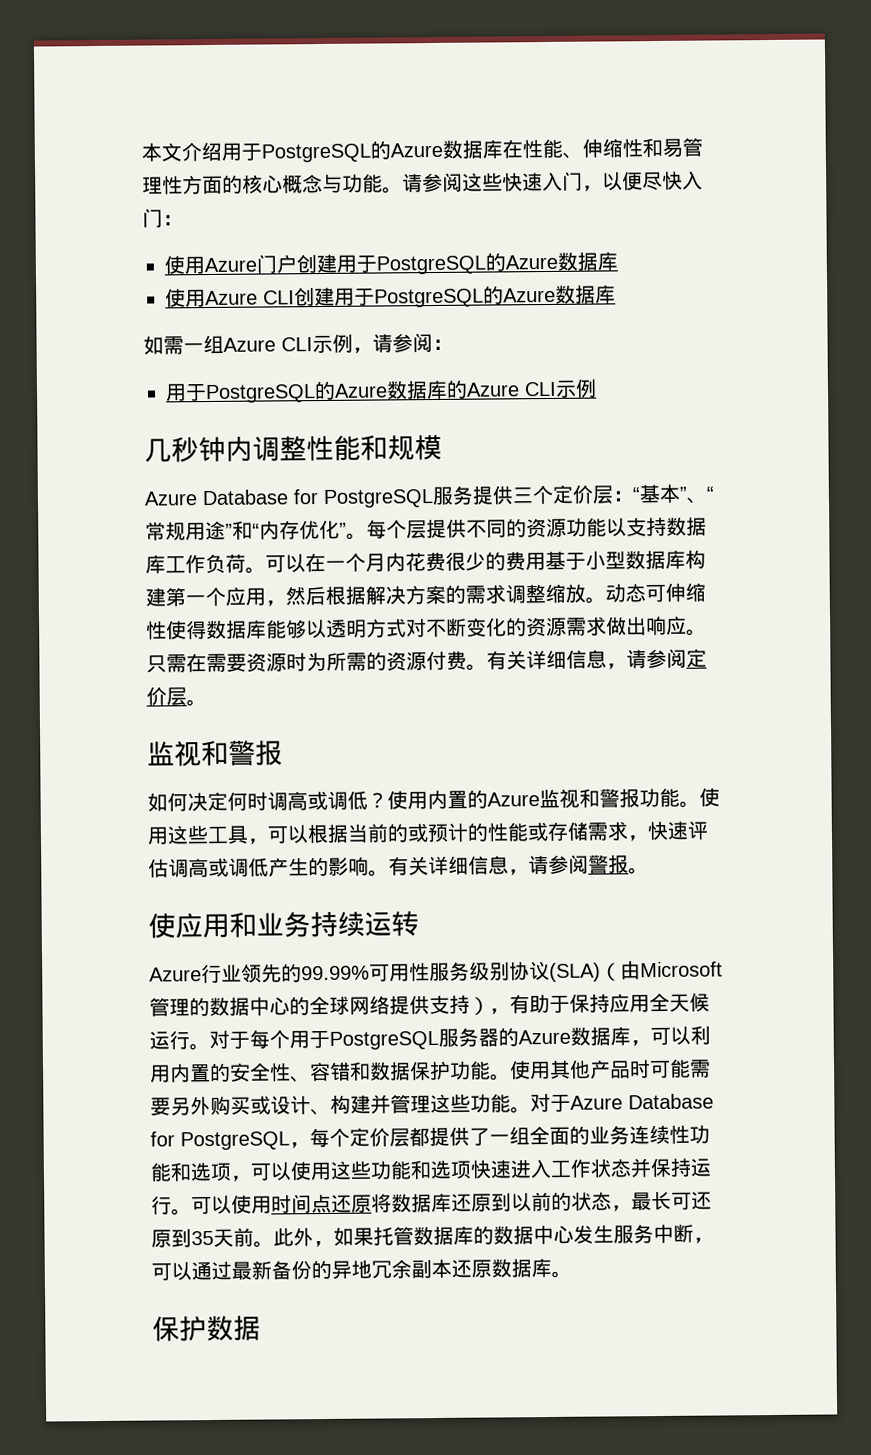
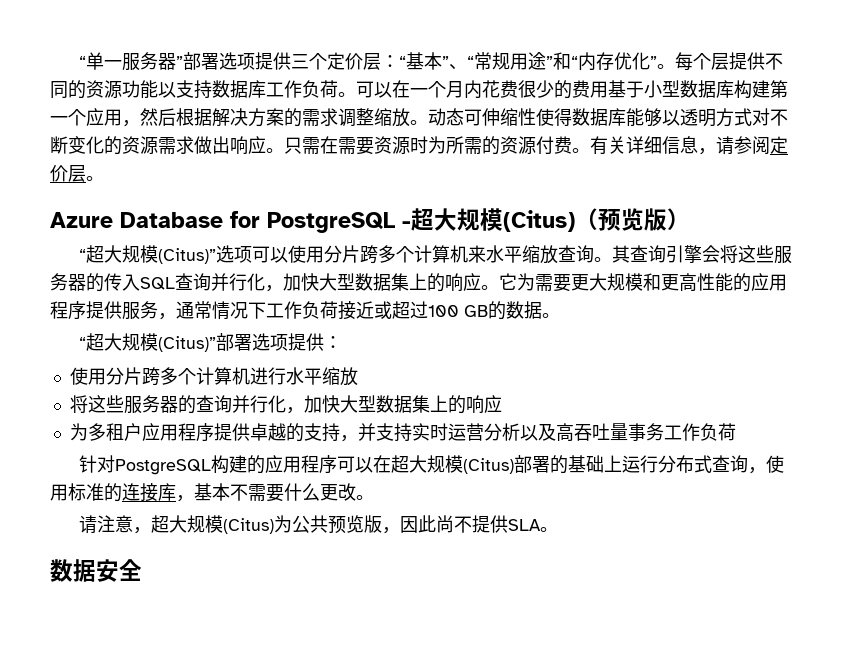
- 本文介绍用于PostgreSQL的Azure数据库在性能、伸缩性和易管理性方面的核心概念与功能。请参阅这些快速入门，以便尽快入门：
- 使用Azure门户创建用于PostgreSQL的Azure数据库
- 使用Azure CLI创建用于PostgreSQL的Azure数据库
- 如需一组Azure CLI示例，请参阅：
- 用于PostgreSQL的Azure数据库的Azure CLI示例
- 几秒钟内调整性能和规模
- Azure Database for PostgreSQL服务提供三个定价层：“基本”、“常规用途”和“内存优化”。
+ “单一服务器”部署选项提供三个定价层：“基本”、“常规用途”和“内存优化”。
  有关详细信息，请参阅定价层。
- 监视和警报
- 如何决定何时调高或调低？使用内置的Azure监视和警报功能。使用这些工具，可以根据当前的或预计的性能或存储需求，快速评估调高或调低产生的影响。有关详细信息，请参阅警报。
- 使应用和业务持续运转
- Azure行业领先的99.99%可用性服务级别协议(SLA)（由Microsoft管理的数据中心的全球网络提供支持），有助于保持应用全天候运行。对于每个用于PostgreSQL服务器的Azure数据库，可以利用内置的安全性、容错和数据保护功能。使用其他产品时可能需要另外购买或设计、构建并管理这些功能。对于Azure Database for PostgreSQL，每个定价层都提供了一组全面的业务连续性功能和选项，可以使用这些功能和选项快速进入工作状态并保持运行。可以使用时间点还原将数据库还原到以前的状态，最长可还原到35天前。此外，如果托管数据库的数据中心发生服务中断，可以通过最新备份的异地冗余副本还原数据库。
- 保护数据
+ Azure Database for PostgreSQL -超大规模(Citus)（预览版）
+ “超大规模(Citus)”选项可以使用分片跨多个计算机来水平缩放查询。其查询引擎会将这些服务器的传入SQL查询并行化，加快大型数据集上的响应。它为需要更大规模和更高性能的应用程序提供服务，通常情况下工作负荷接近或超过100 GB的数据。
+ “超大规模(Citus)”部署选项提供：
+ 使用分片跨多个计算机进行水平缩放
+ 将这些服务器的查询并行化，加快大型数据集上的响应
+ 为多租户应用程序提供卓越的支持，并支持实时运营分析以及高吞吐量事务工作负荷
+ 针对PostgreSQL构建的应用程序可以在超大规模(Citus)部署的基础上运行分布式查询，使用标准的连接库，基本不需要什么更改。
+ 请注意，超大规模(Citus)为公共预览版，因此尚不提供SLA。
+ 数据安全

